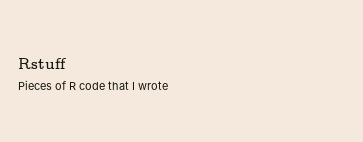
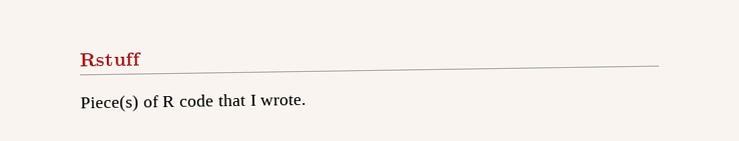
- Pieces of R code that I wrote
+ Piece(s) of R code that I wrote.

